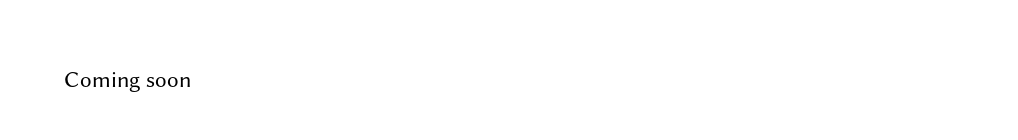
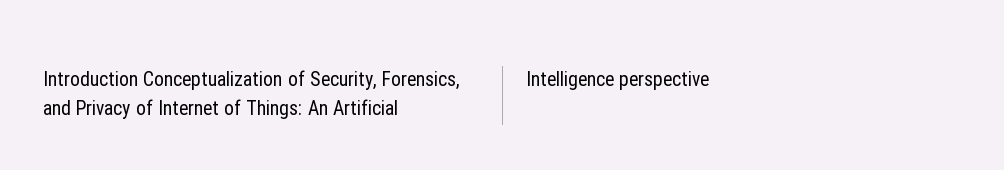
- Coming soon
+ Introduction Conceptualization of Security, Forensics, and Privacy of Internet of Things: An Artificial Intelligence perspective

